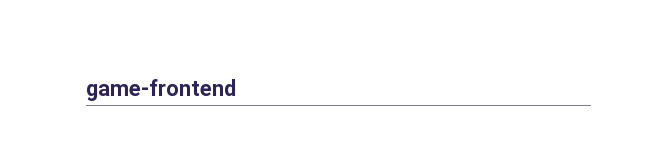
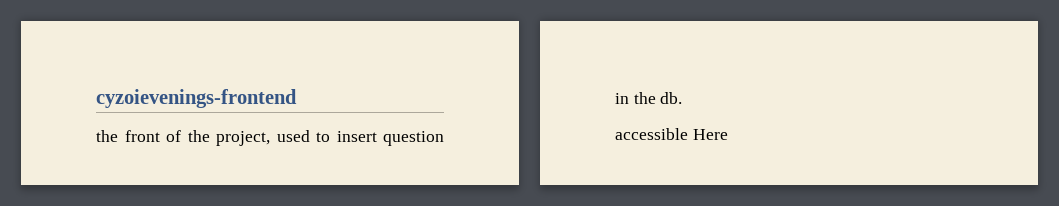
- game-frontend
+ cyzoievenings-frontend
+ the front of the project, used to insert question in the db.
+ accessible Here

